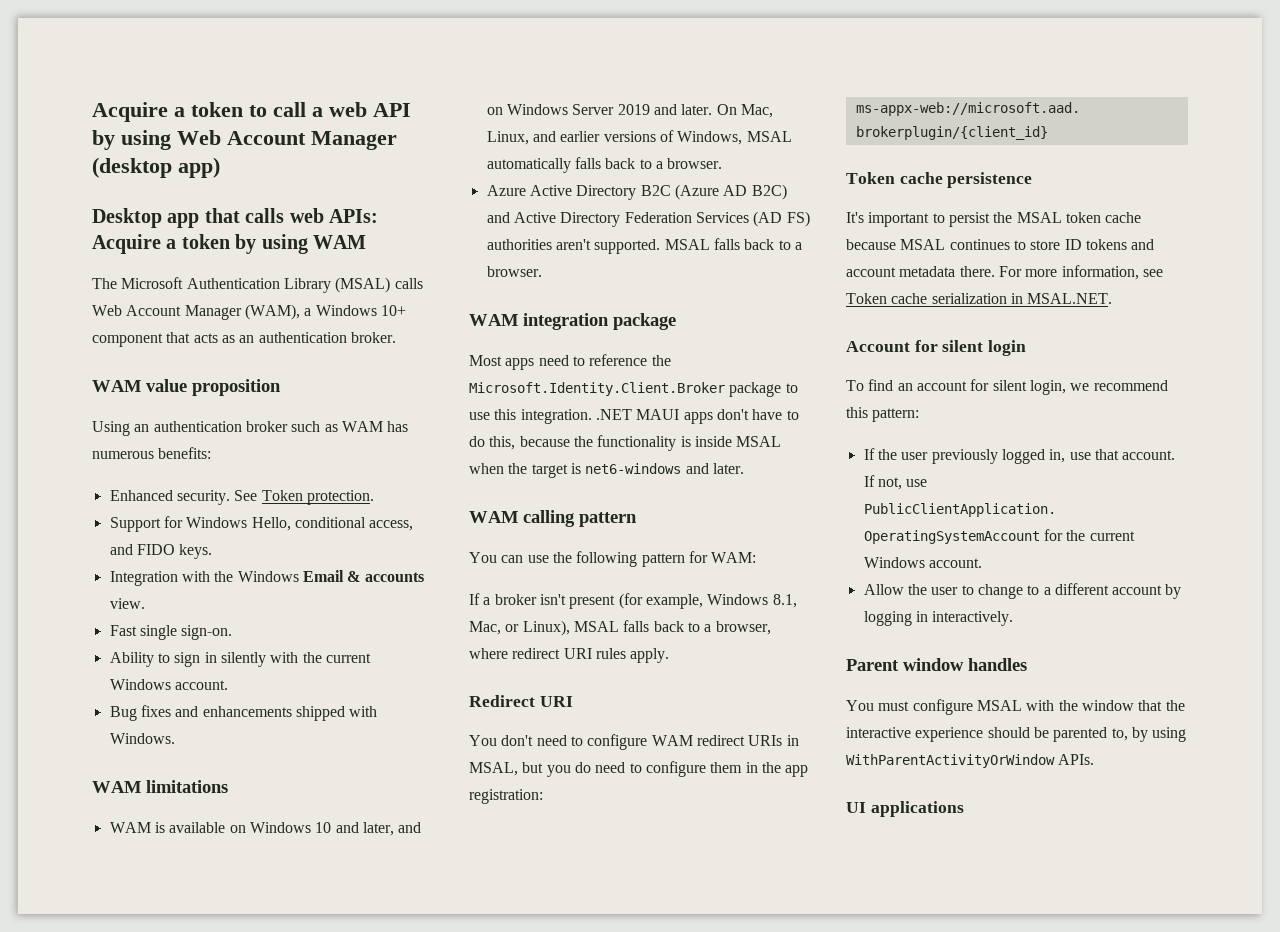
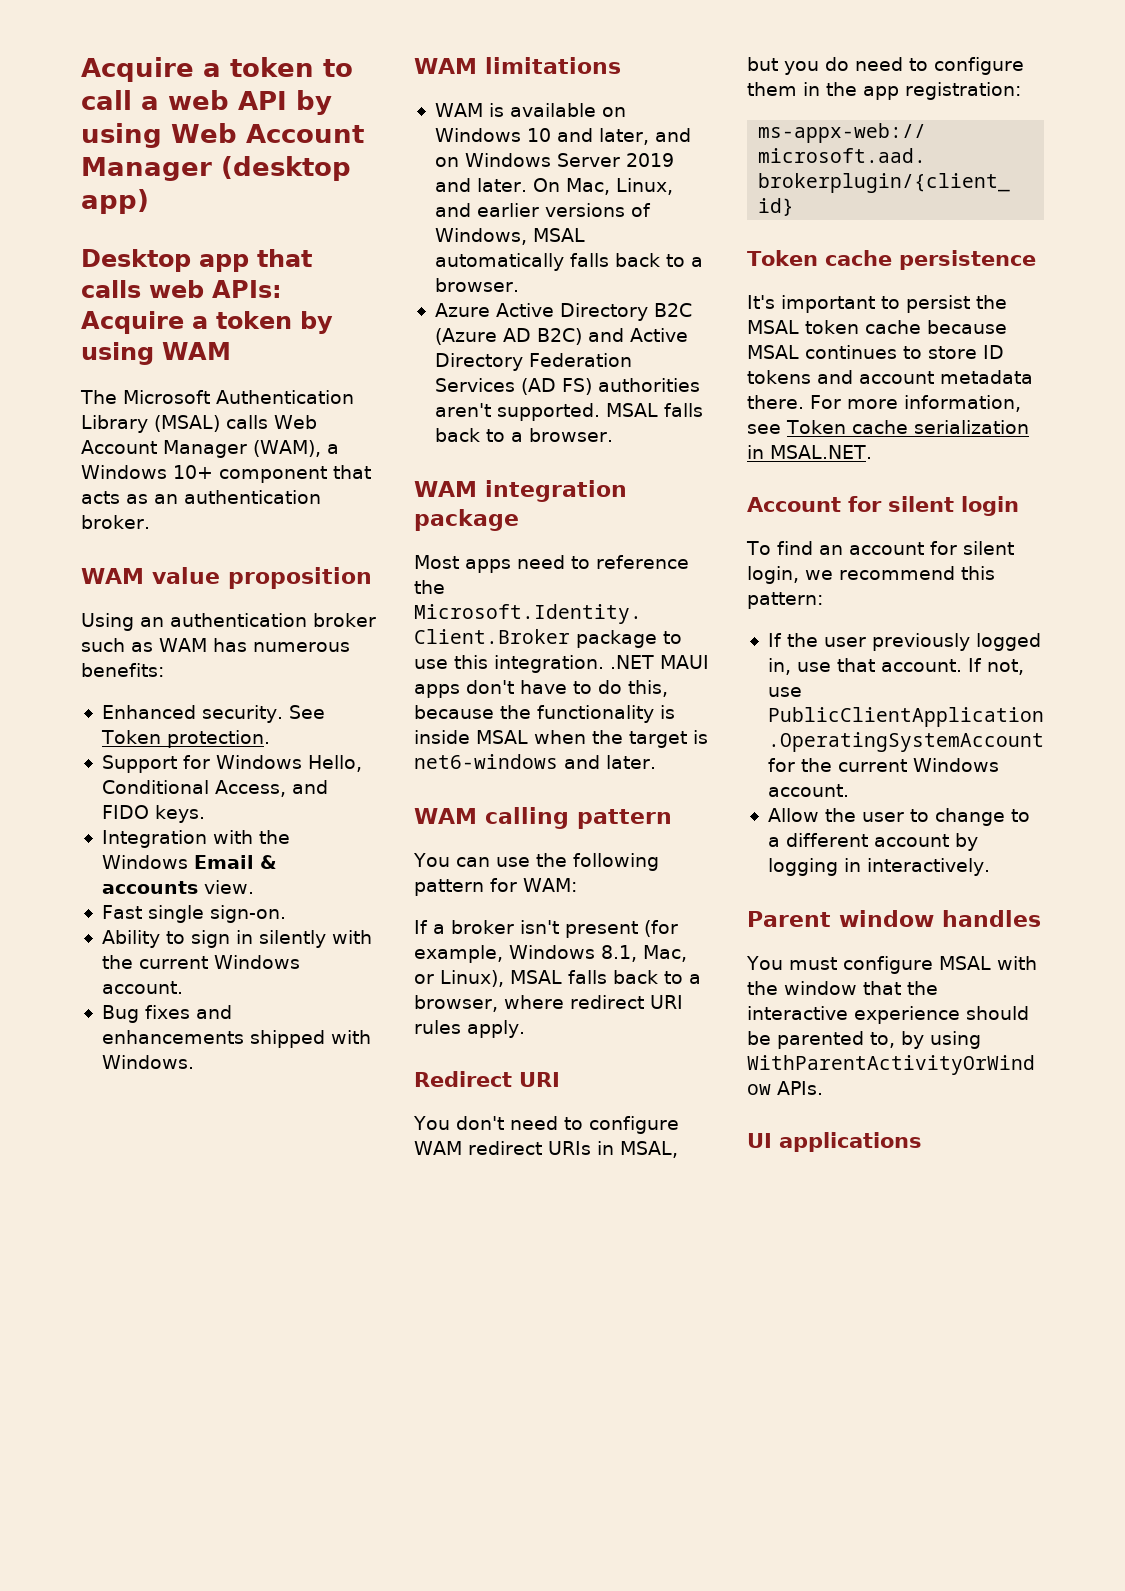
- Support for Windows Hello, conditional access, and FIDO keys.
+ Support for Windows Hello, Conditional Access, and FIDO keys.

